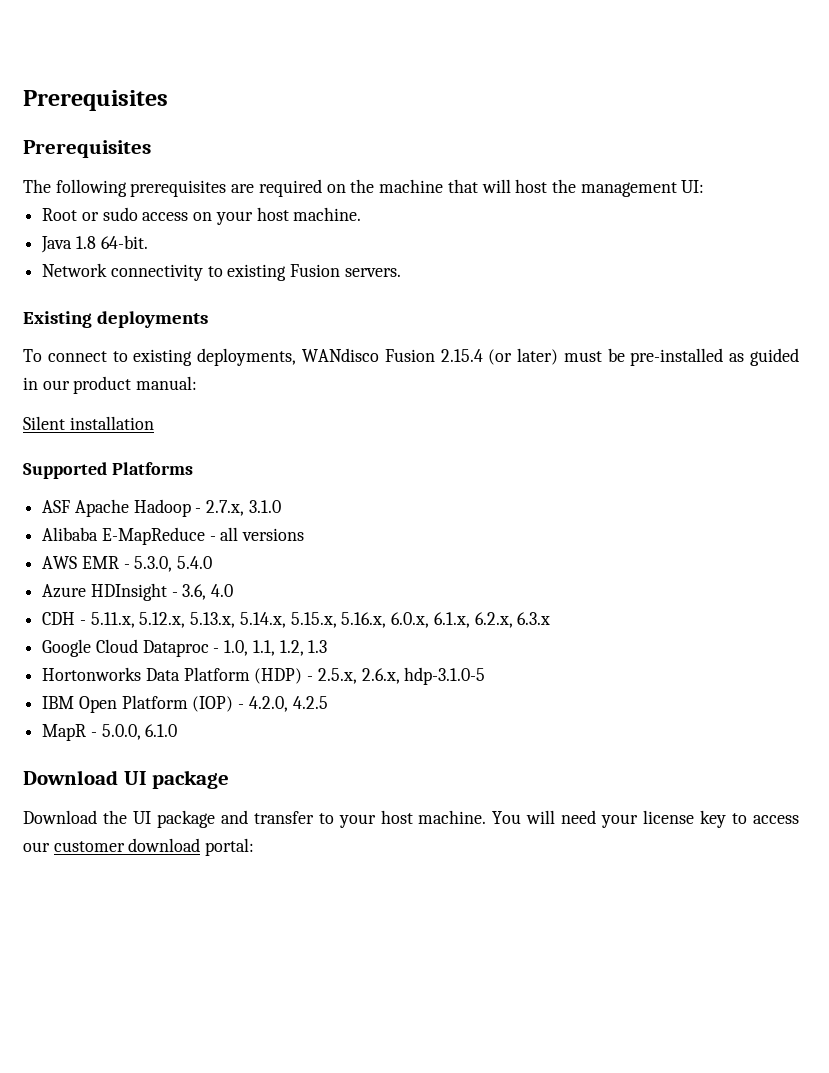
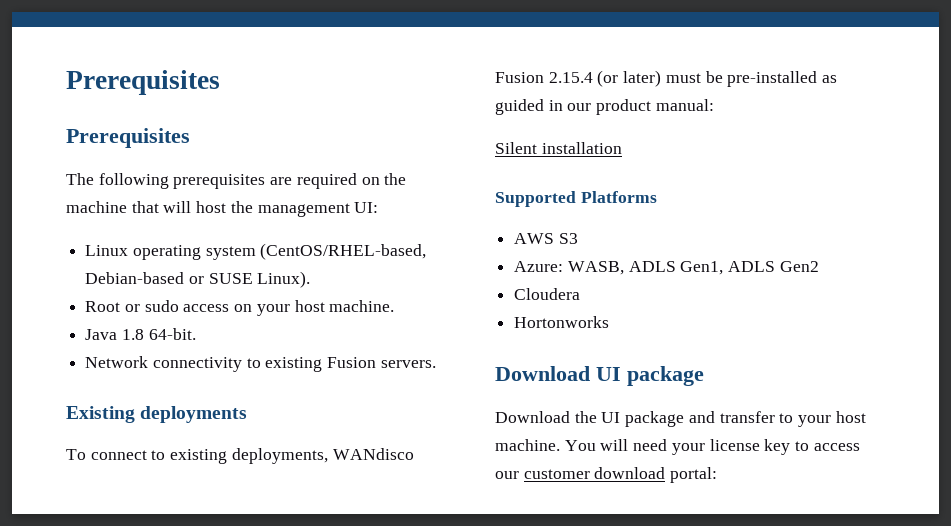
+ Linux operating system (CentOS/RHEL-based, Debian-based or SUSE Linux).
- ASF Apache Hadoop - 2.7.x, 3.1.0
- Alibaba E-MapReduce - all versions
- AWS EMR - 5.3.0, 5.4.0
- Azure HDInsight - 3.6, 4.0
- CDH - 5.11.x, 5.12.x, 5.13.x, 5.14.x, 5.15.x, 5.16.x, 6.0.x, 6.1.x, 6.2.x, 6.3.x
- Google Cloud Dataproc - 1.0, 1.1, 1.2, 1.3
- Hortonworks Data Platform (HDP) - 2.5.x, 2.6.x, hdp-3.1.0-5
- IBM Open Platform (IOP) - 4.2.0, 4.2.5
- MapR - 5.0.0, 6.1.0
+ AWS S3
+ Azure: WASB, ADLS Gen1, ADLS Gen2
+ Cloudera
+ Hortonworks

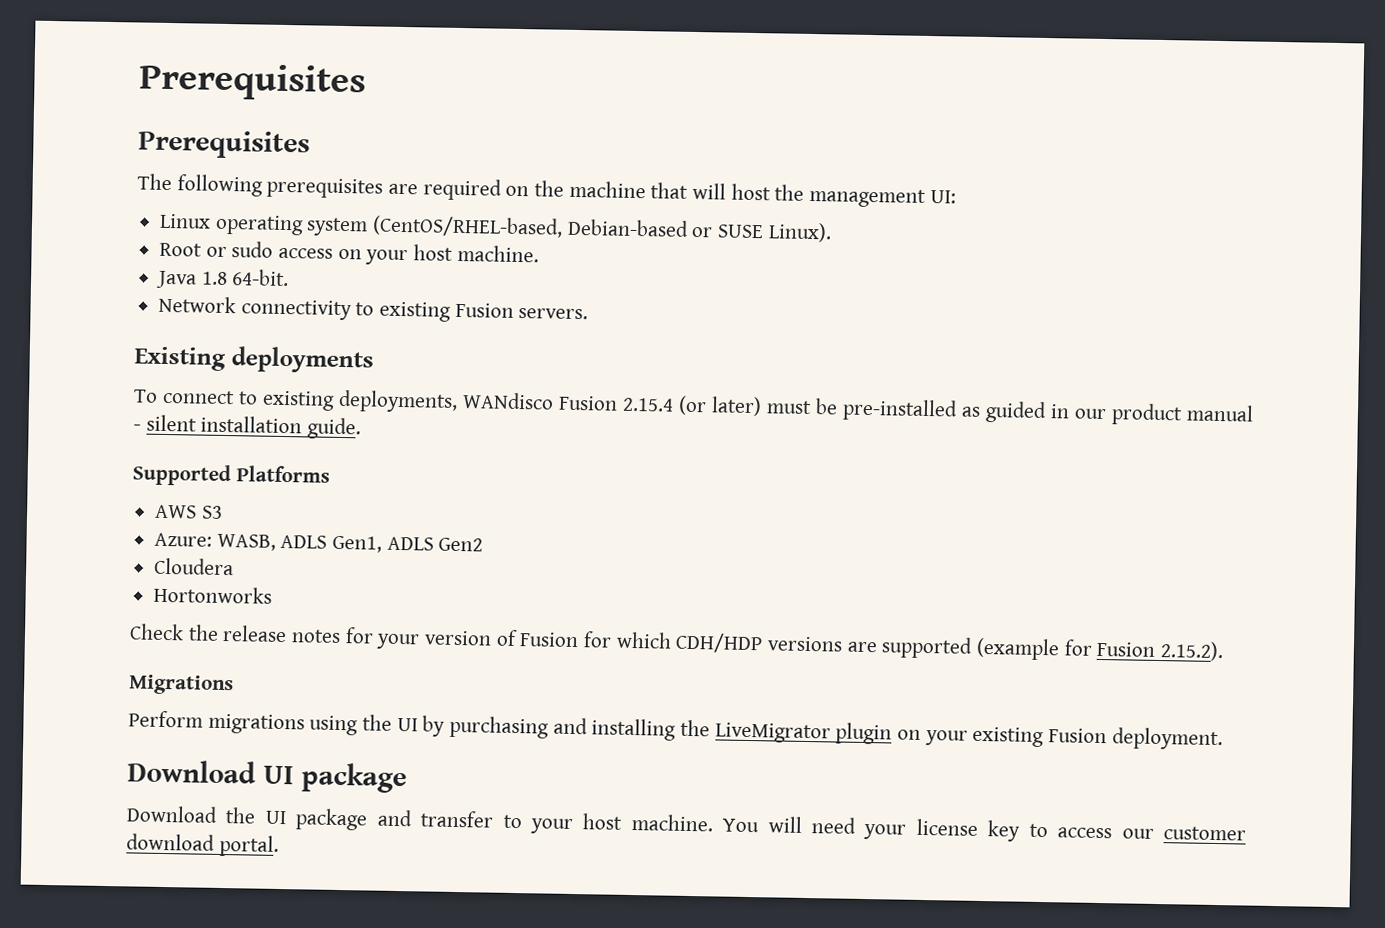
- To connect to existing deployments, WANdisco Fusion 2.15.4 (or later) must be pre-installed as guided in our product manual:
- Silent installation
+ To connect to existing deployments, WANdisco Fusion 2.15.4 (or later) must be pre-installed as guided in our product manual - silent installation guide.
+ Check the release notes for your version of Fusion for which CDH/HDP versions are supported (example for Fusion 2.15.2).
+ Migrations
+ Perform migrations using the UI by purchasing and installing the LiveMigrator plugin on your existing Fusion deployment.
- You will need your license key to access our customer download portal:
+ You will need your license key to access our customer download portal.

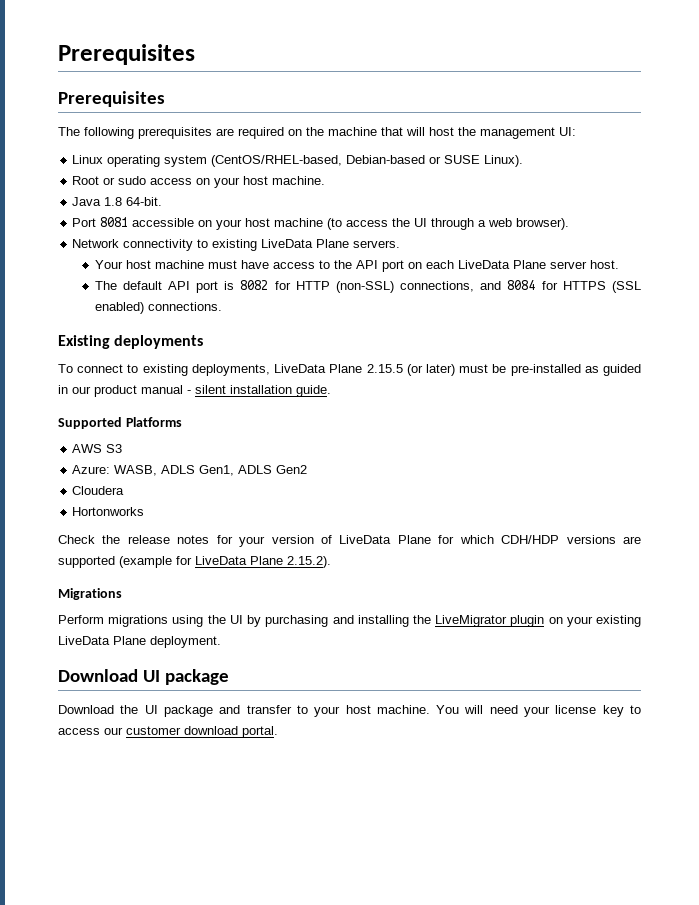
+ Port 8081 accessible on your host machine (to access the UI through a web browser).
- Network connectivity to existing Fusion servers.
+ Network connectivity to existing LiveData Plane servers.
+ Your host machine must have access to the API port on each LiveData Plane server host.
+ The default API port is 8082 for HTTP (non-SSL) connections, and 8084 for HTTPS (SSL enabled) connections.
- To connect to existing deployments, WANdisco Fusion 2.15.4 (or later) must be pre-installed as guided in our product manual - silent installation guide.
+ To connect to existing deployments, LiveData Plane 2.15.5 (or later) must be pre-installed as guided in our product manual - silent installation guide.
- Check the release notes for your version of Fusion for which CDH/HDP versions are supported (example for Fusion 2.15.2).
+ Check the release notes for your version of LiveData Plane for which CDH/HDP versions are supported (example for LiveData Plane 2.15.2).
- Perform migrations using the UI by purchasing and installing the LiveMigrator plugin on your existing Fusion deployment.
+ Perform migrations using the UI by purchasing and installing the LiveMigrator plugin on your existing LiveData Plane deployment.

